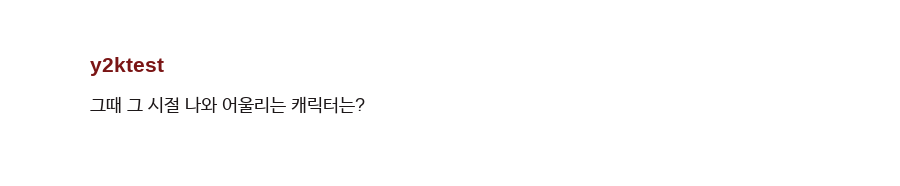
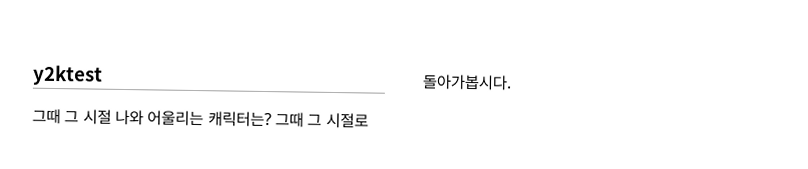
+ 그때 그 시절로 돌아가봅시다.

